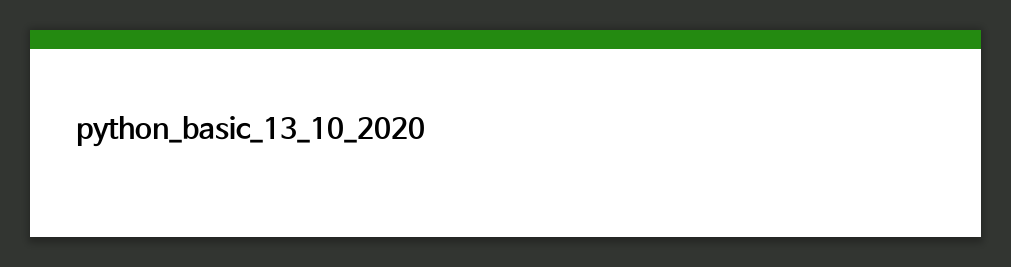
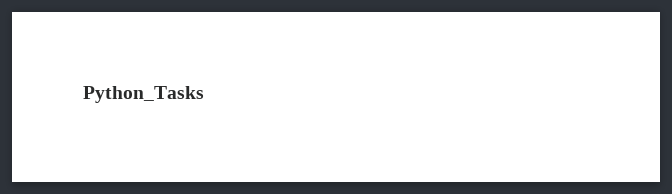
- python_basic_13_10_2020
+ Python_Tasks

